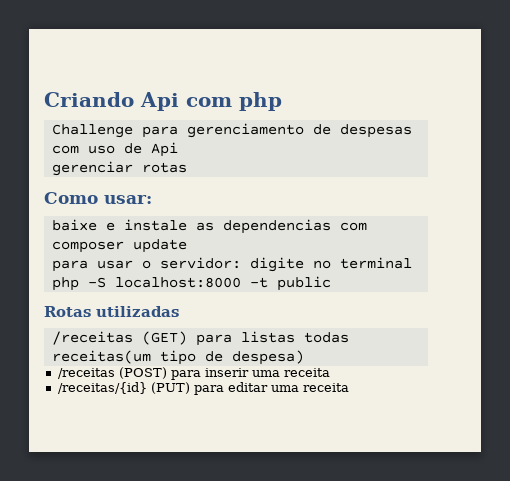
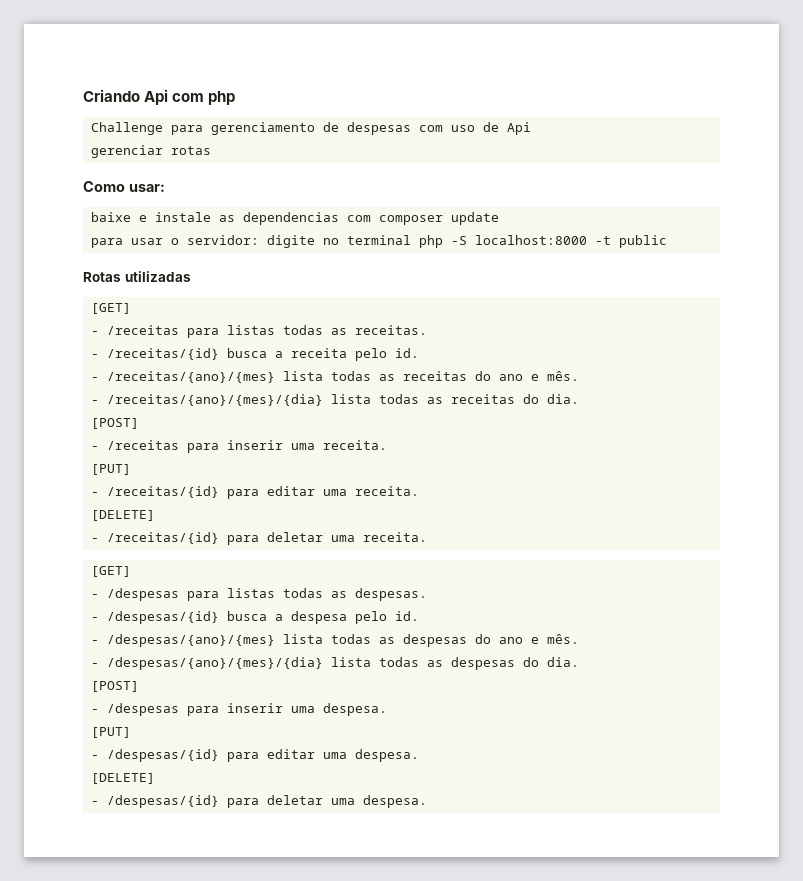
  Rotas utilizadas
- /receitas (GET) para listas todas receitas(um tipo de despesa)
- /receitas (POST) para inserir uma receita
- /receitas/{id} (PUT) para editar uma receita
+ [GET]
+ - /receitas para listas todas as receitas.
+ - /receitas/{id} busca a receita pelo id.
+ - /receitas/{ano}/{mes} lista todas as receitas do ano e mês.
+ - /receitas/{ano}/{mes}/{dia} lista todas as receitas do dia.
+ [POST]
+ - /receitas para inserir uma receita.
+ [PUT]
+ - /receitas/{id} para editar uma receita.
+ [DELETE]
+ - /receitas/{id} para deletar uma receita.
+ [GET]
+ - /despesas para listas todas as despesas.
+ - /despesas/{id} busca a despesa pelo id.
+ - /despesas/{ano}/{mes} lista todas as despesas do ano e mês.
+ - /despesas/{ano}/{mes}/{dia} lista todas as despesas do dia.
+ [POST]
+ - /despesas para inserir uma despesa.
+ [PUT]
+ - /despesas/{id} para editar uma despesa.
+ [DELETE]
+ - /despesas/{id} para deletar uma despesa.

